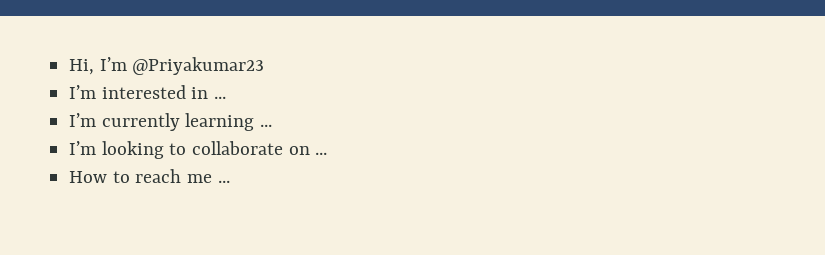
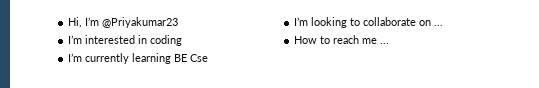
- I’m interested in ...
+ I’m interested in coding
- I’m currently learning ...
+ I’m currently learning BE Cse

